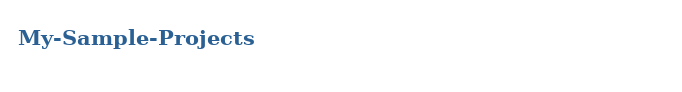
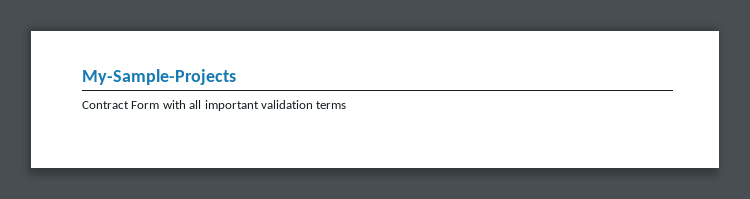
+ Contract Form with all important validation terms

